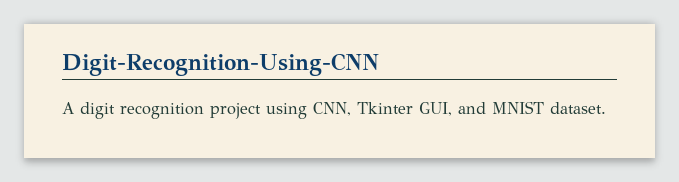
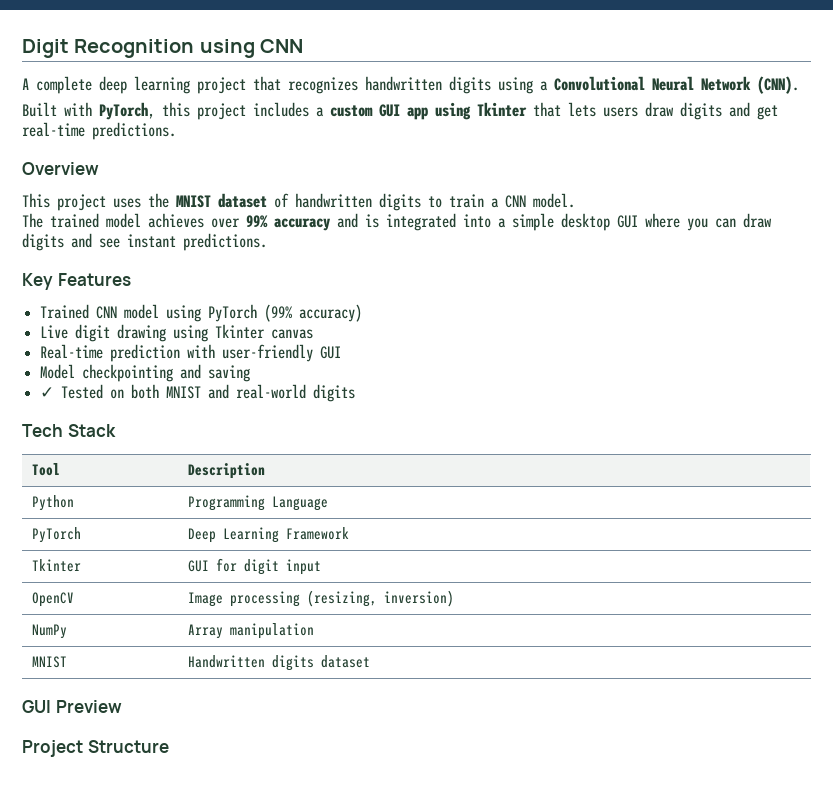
- Digit-Recognition-Using-CNN
- A digit recognition project using CNN, Tkinter GUI, and MNIST dataset.
+ Digit Recognition using CNN
+ A complete deep learning project that recognizes handwritten digits using a Convolutional Neural Network (CNN).
+ Built with PyTorch, this project includes a custom GUI app using Tkinter that lets users draw digits and get real-time predictions.
+ Overview
+ This project uses the MNIST dataset of handwritten digits to train a CNN model.
+ The trained model achieves over 99% accuracy and is integrated into a simple desktop GUI where you can draw digits and see instant predictions.
+ Key Features
+ Trained CNN model using PyTorch (99% accuracy)
+ Live digit drawing using Tkinter canvas
+ Real-time prediction with user-friendly GUI
+ Model checkpointing and saving
+ ✓ Tested on both MNIST and real-world digits
+ Tech Stack
+ Tool | Description
+ Python | Programming Language
+ PyTorch | Deep Learning Framework
+ Tkinter | GUI for digit input
+ OpenCV | Image processing (resizing, inversion)
+ NumPy | Array manipulation
+ MNIST | Handwritten digits dataset
+ GUI Preview
+ Project Structure

